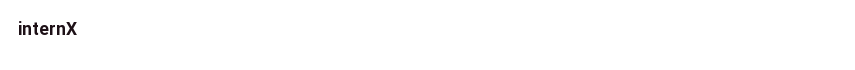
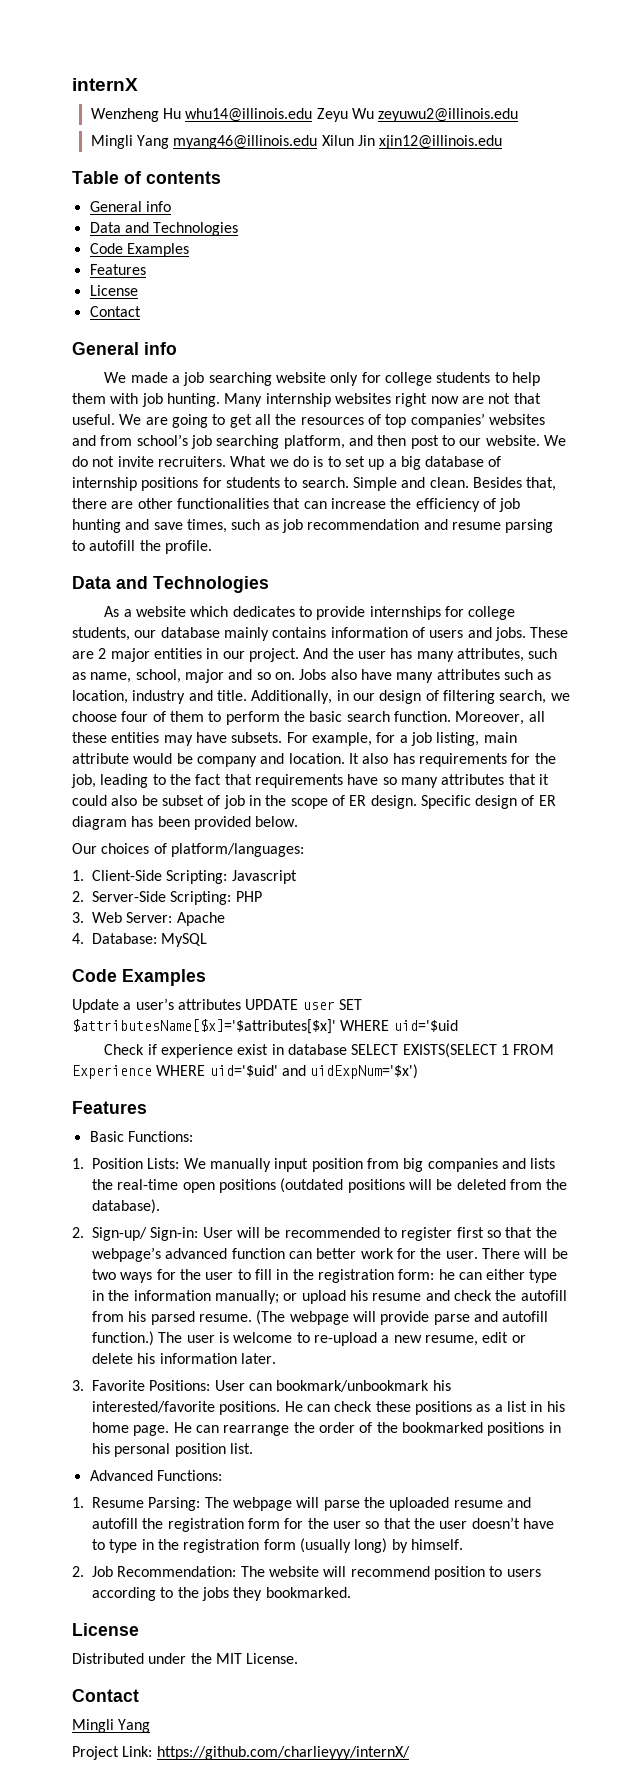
+ Wenzheng Hu whu14@illinois.edu Zeyu Wu zeyuwu2@illinois.edu
+ Mingli Yang myang46@illinois.edu Xilun Jin xjin12@illinois.edu
+ Table of contents
+ General info
+ Data and Technologies
+ Code Examples
+ Features
+ License
+ Contact
+ General info
+ We made a job searching website only for college students to help them with job hunting. Many internship websites right now are not that useful. We are going to get all the resources of top companies’ websites and from school’s job searching platform, and then post to our website. We do not invite recruiters. What we do is to set up a big database of internship positions for students to search. Simple and clean. Besides that, there are other functionalities that can increase the efficiency of job hunting and save times, such as job recommendation and resume parsing to autofill the profile.
+ Data and Technologies
+ As a website which dedicates to provide internships for college students, our database mainly contains information of users and jobs. These are 2 major entities in our project. And the user has many attributes, such as name, school, major and so on. Jobs also have many attributes such as location, industry and title. Additionally, in our design of filtering search, we choose four of them to perform the basic search function. Moreover, all these entities may have subsets. For example, for a job listing, main attribute would be company and location. It also has requirements for the job, leading to the fact that requirements have so many attributes that it could also be subset of job in the scope of ER design. Specific design of ER diagram has been provided below.
+ Our choices of platform/languages:
+ 1. Client-Side Scripting: Javascript
+ 2. Server-Side Scripting: PHP
+ 3. Web Server: Apache
+ 4. Database: MySQL
+ Code Examples
+ Update a user’s attributes UPDATE user SET $attributesName[$x]='$attributes[$x]' WHERE uid='$uid
+ Check if experience exist in database SELECT EXISTS(SELECT 1 FROM Experience WHERE uid='$uid' and uidExpNum='$x')
+ Features
+ Basic Functions:
+ 1. Position Lists: We manually input position from big companies and lists the real-time open positions (outdated positions will be deleted from the database).
+ 2. Sign-up/ Sign-in: User will be recommended to register first so that the webpage’s advanced function can better work for the user. There will be two ways for the user to fill in the registration form: he can either type in the information manually; or upload his resume and check the autofill from his parsed resume. (The webpage will provide parse and autofill function.) The user is welcome to re-upload a new resume, edit or delete his information later.
+ 3. Favorite Positions: User can bookmark/unbookmark his interested/favorite positions. He can check these positions as a list in his home page. He can rearrange the order of the bookmarked positions in his personal position list.
+ Advanced Functions:
+ 1. Resume Parsing: The webpage will parse the uploaded resume and autofill the registration form for the user so that the user doesn’t have to type in the registration form (usually long) by himself.
+ 2. Job Recommendation: The website will recommend position to users according to the jobs they bookmarked.
+ License
+ Distributed under the MIT License.
+ Contact
+ Mingli Yang
+ Project Link: https://github.com/charlieyyy/internX/

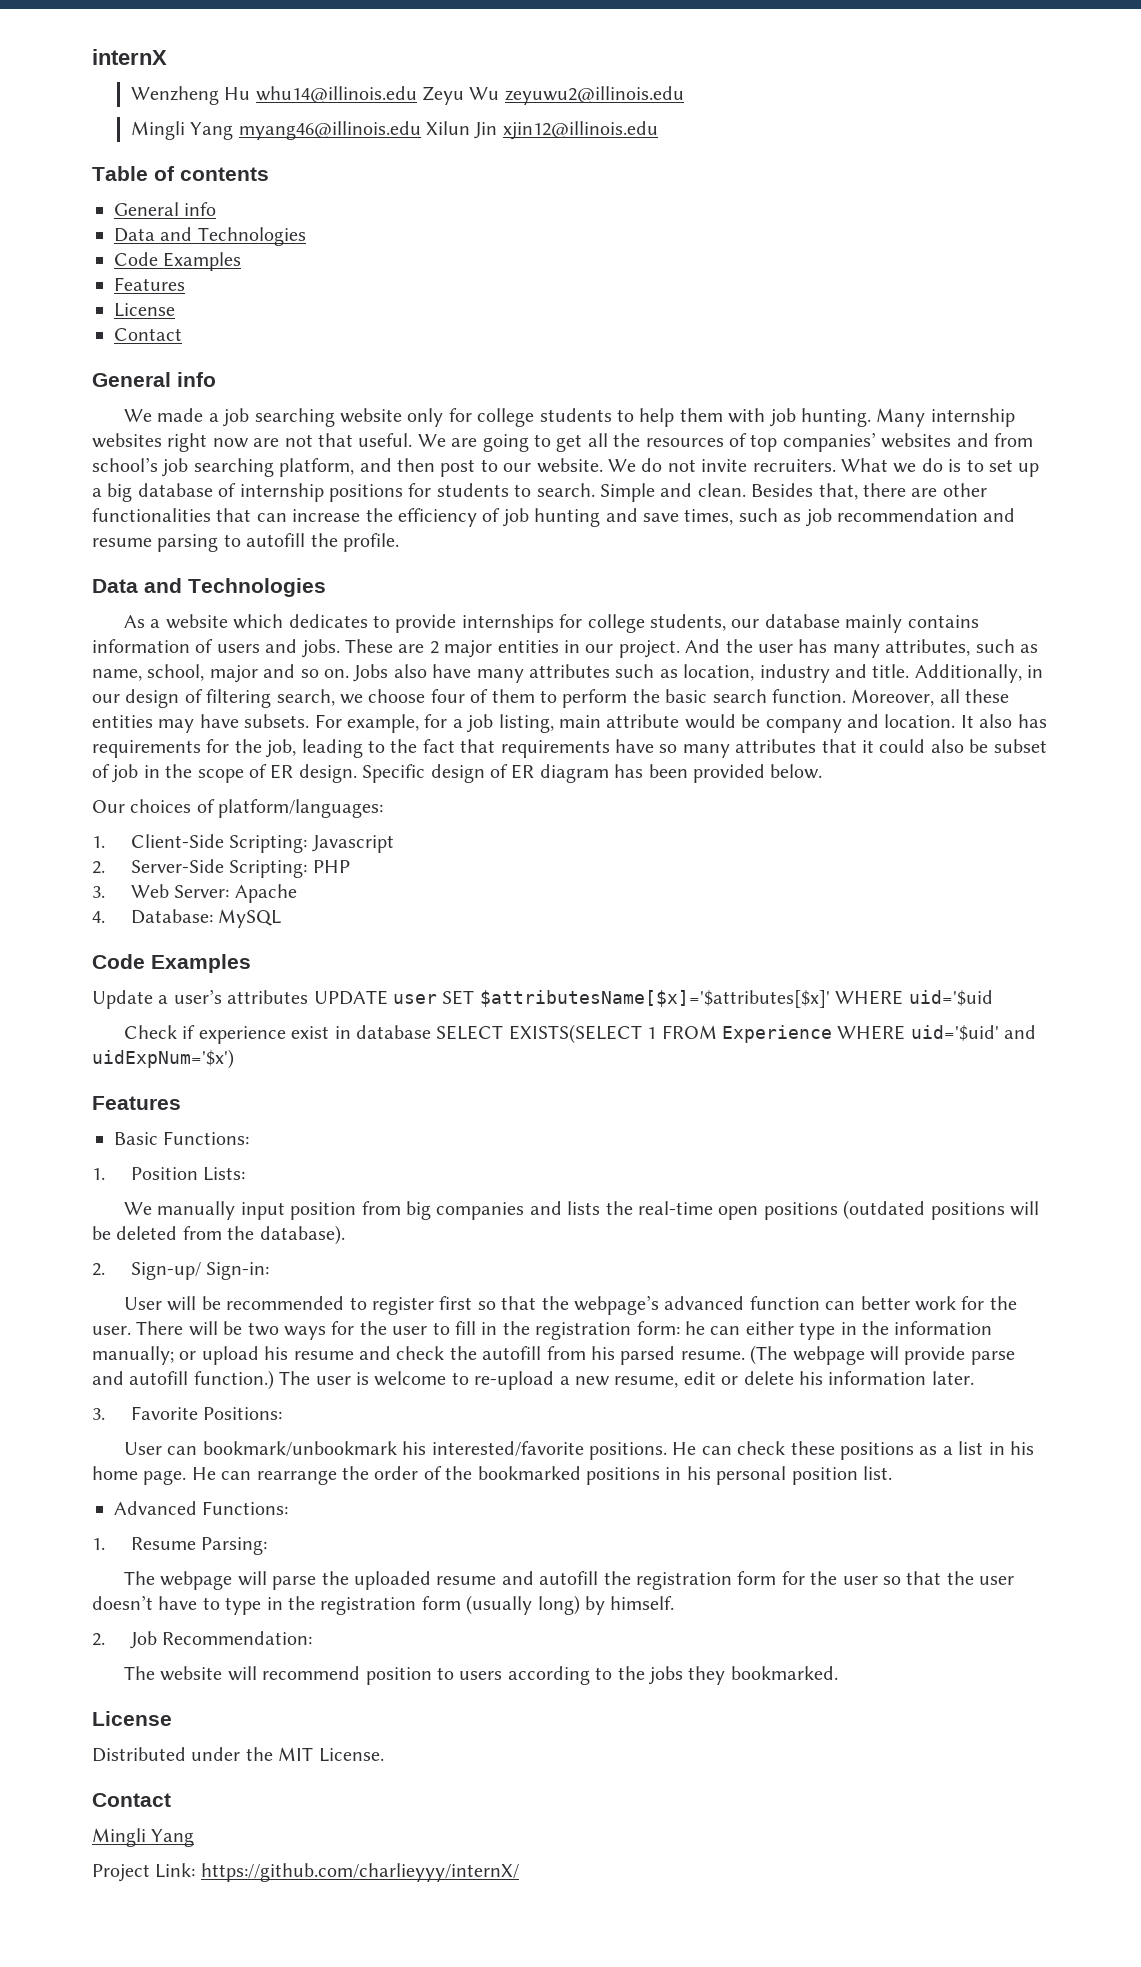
- 1. Position Lists: We manually input position from big companies and lists the real-time open positions (outdated positions will be deleted from the database).
+ 1. Position Lists:
+ We manually input position from big companies and lists the real-time open positions (outdated positions will be deleted from the database).
- 2. Sign-up/ Sign-in: User will be recommended to register first so that the webpage’s advanced function can better work for the user.
+ 2. Sign-up/ Sign-in:
+ User will be recommended to register first so that the webpage’s advanced function can better work for the user.
- 3. Favorite Positions: User can bookmark/unbookmark his interested/favorite positions.
+ 3. Favorite Positions:
+ User can bookmark/unbookmark his interested/favorite positions.
- 1. Resume Parsing: The webpage will parse the uploaded resume and autofill the registration form for the user so that the user doesn’t have to type in the registration form (usually long) by himself.
+ 1. Resume Parsing:
+ The webpage will parse the uploaded resume and autofill the registration form for the user so that the user doesn’t have to type in the registration form (usually long) by himself.
- 2. Job Recommendation: The website will recommend position to users according to the jobs they bookmarked.
+ 2. Job Recommendation:
+ The website will recommend position to users according to the jobs they bookmarked.

